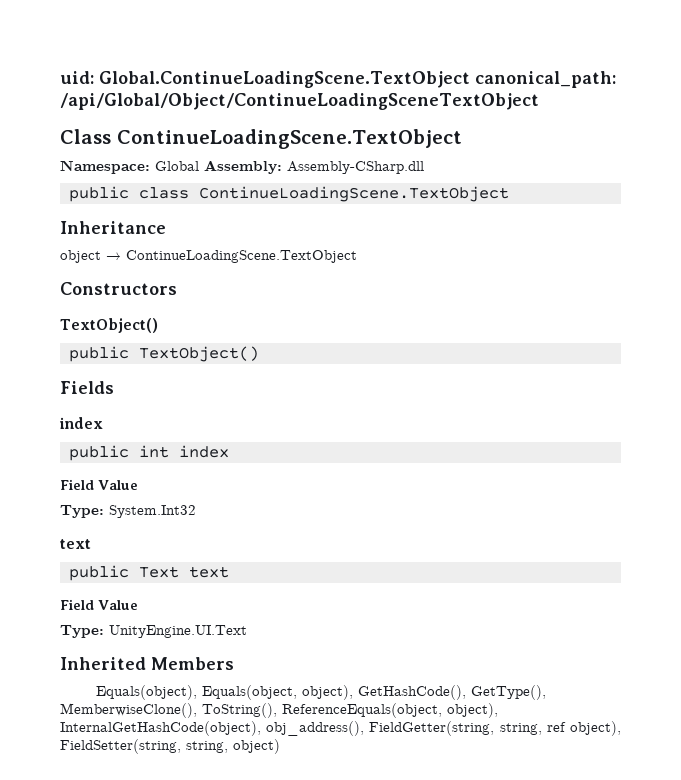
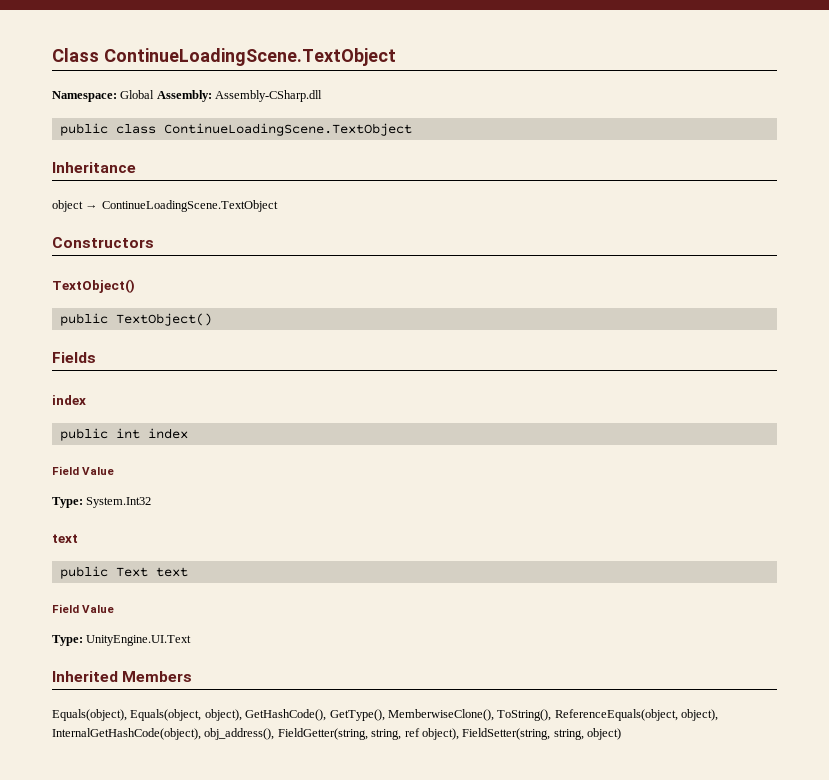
- uid: Global.ContinueLoadingScene.TextObject canonical_path: /api/Global/Object/ContinueLoadingSceneTextObject

